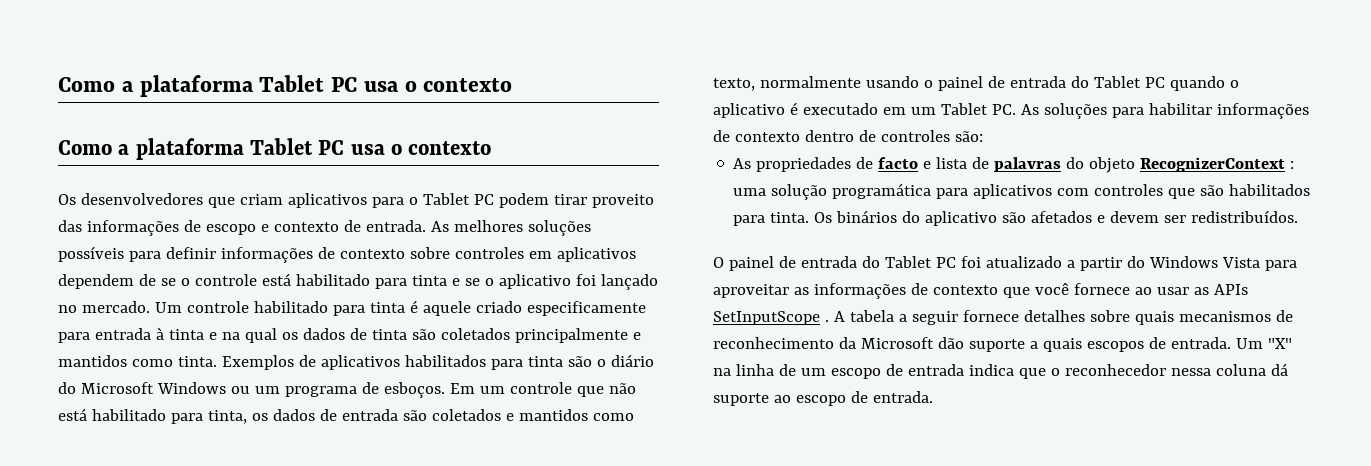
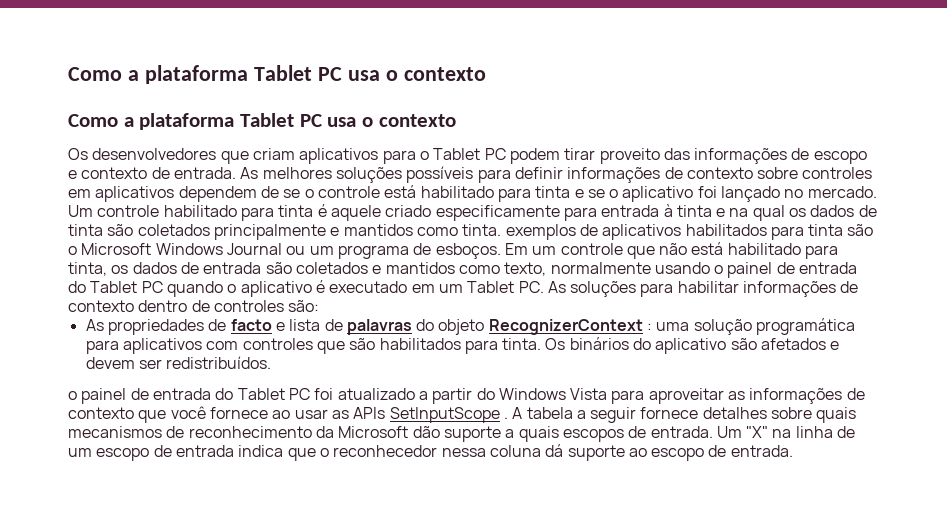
- Um controle habilitado para tinta é aquele criado especificamente para entrada à tinta e na qual os dados de tinta são coletados principalmente e mantidos como tinta. Exemplos de aplicativos habilitados para tinta são o diário do Microsoft Windows ou um programa de esboços.
+ Um controle habilitado para tinta é aquele criado especificamente para entrada à tinta e na qual os dados de tinta são coletados principalmente e mantidos como tinta. exemplos de aplicativos habilitados para tinta são o Microsoft Windows Journal ou um programa de esboços.
- O painel de entrada do Tablet PC foi atualizado a partir do Windows Vista para aproveitar as informações de contexto que você fornece ao usar as APIs SetInputScope .
+ o painel de entrada do Tablet PC foi atualizado a partir do Windows Vista para aproveitar as informações de contexto que você fornece ao usar as APIs SetInputScope .

